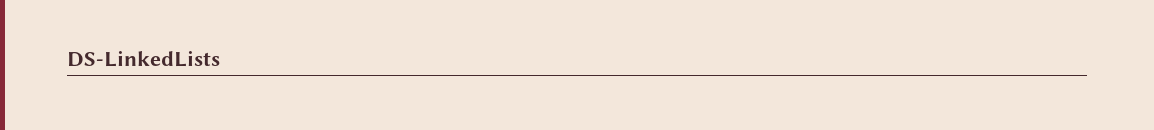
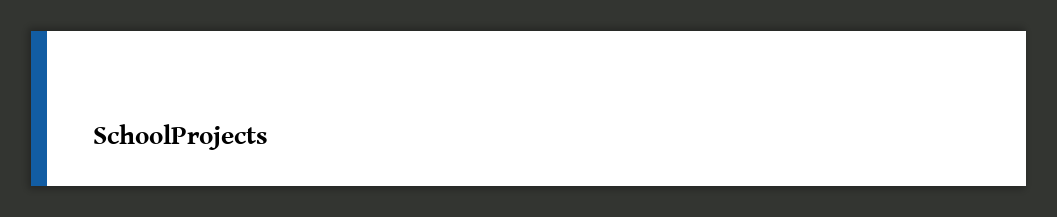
- DS-LinkedLists
+ SchoolProjects

